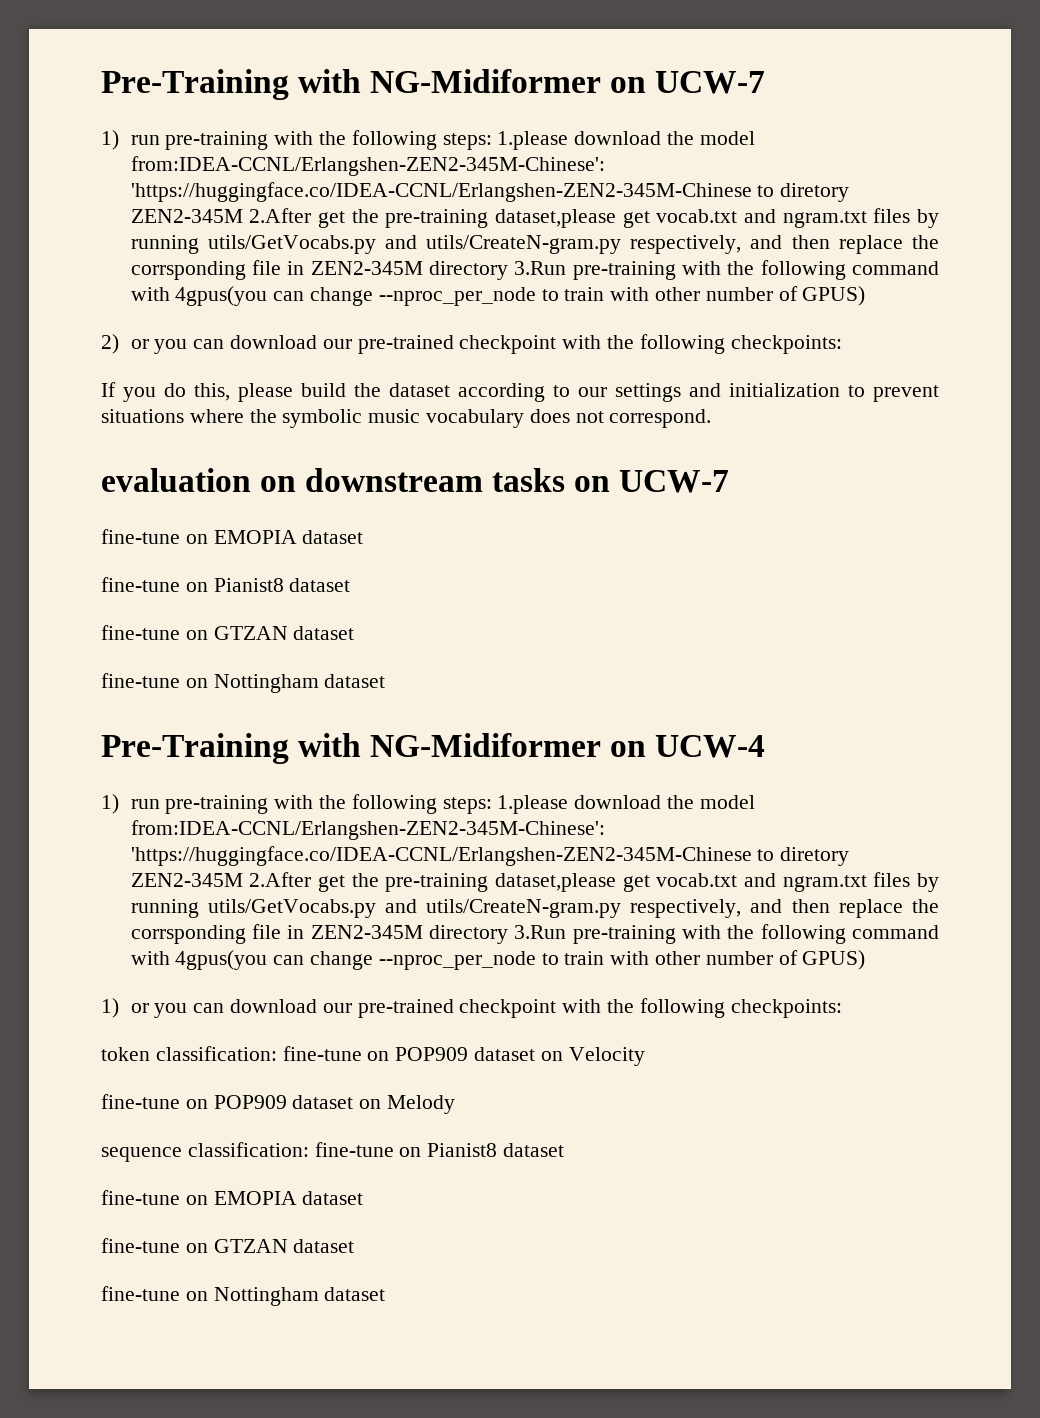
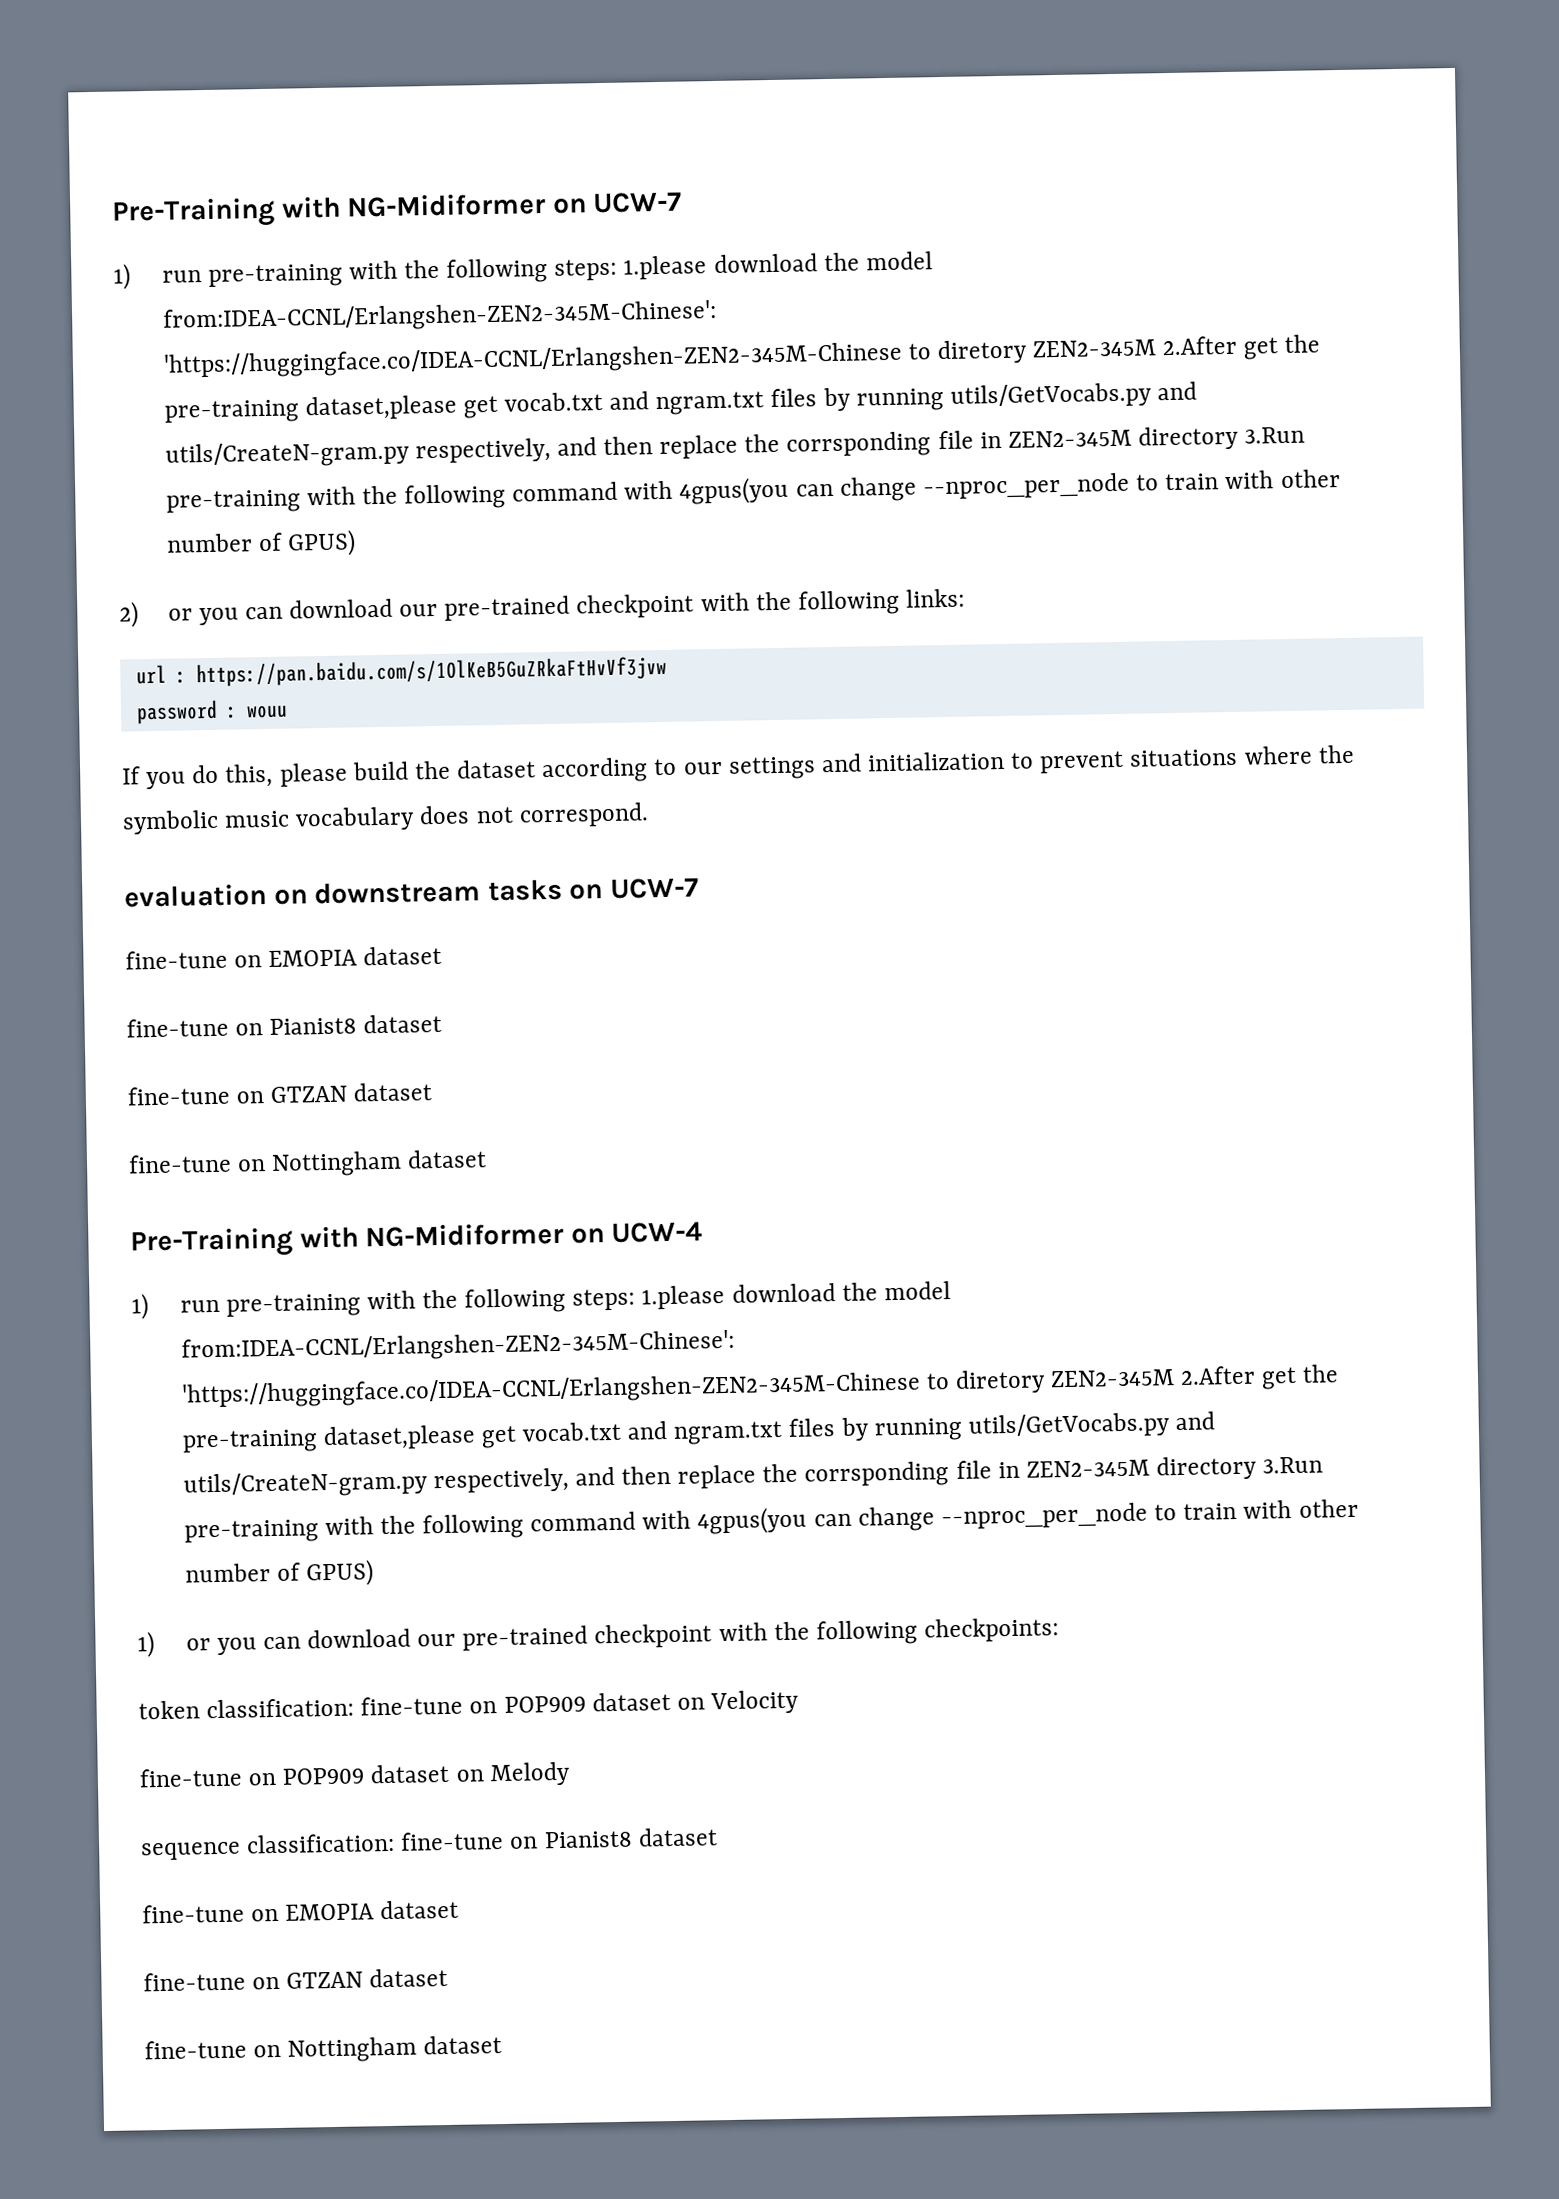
- 2) or you can download our pre-trained checkpoint with the following checkpoints:
+ 2) or you can download our pre-trained checkpoint with the following links:
+ url : https://pan.baidu.com/s/1OlKeB5GuZRkaFtHvVf3jvw
+ password : wouu

